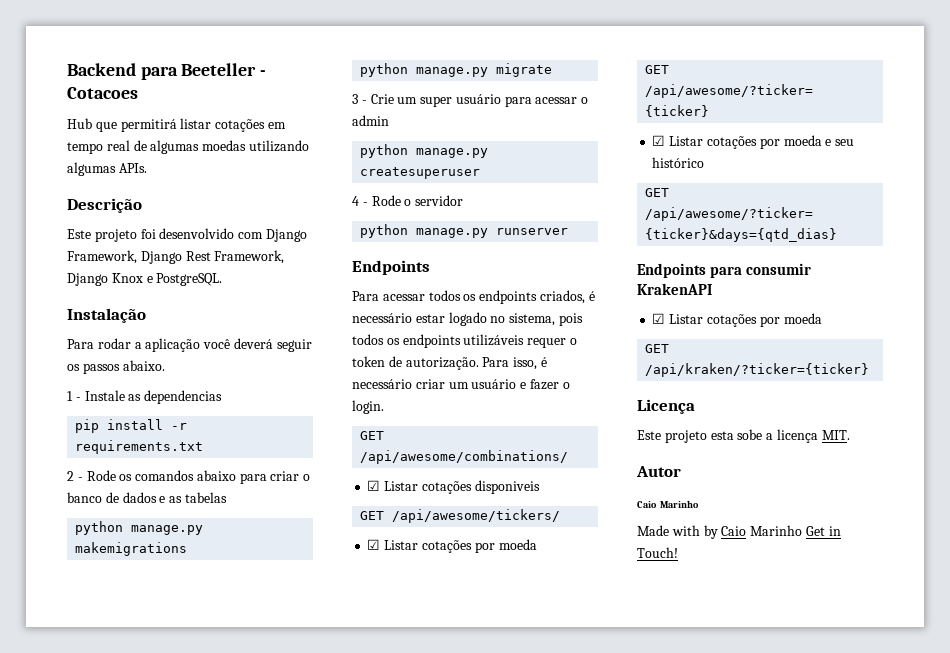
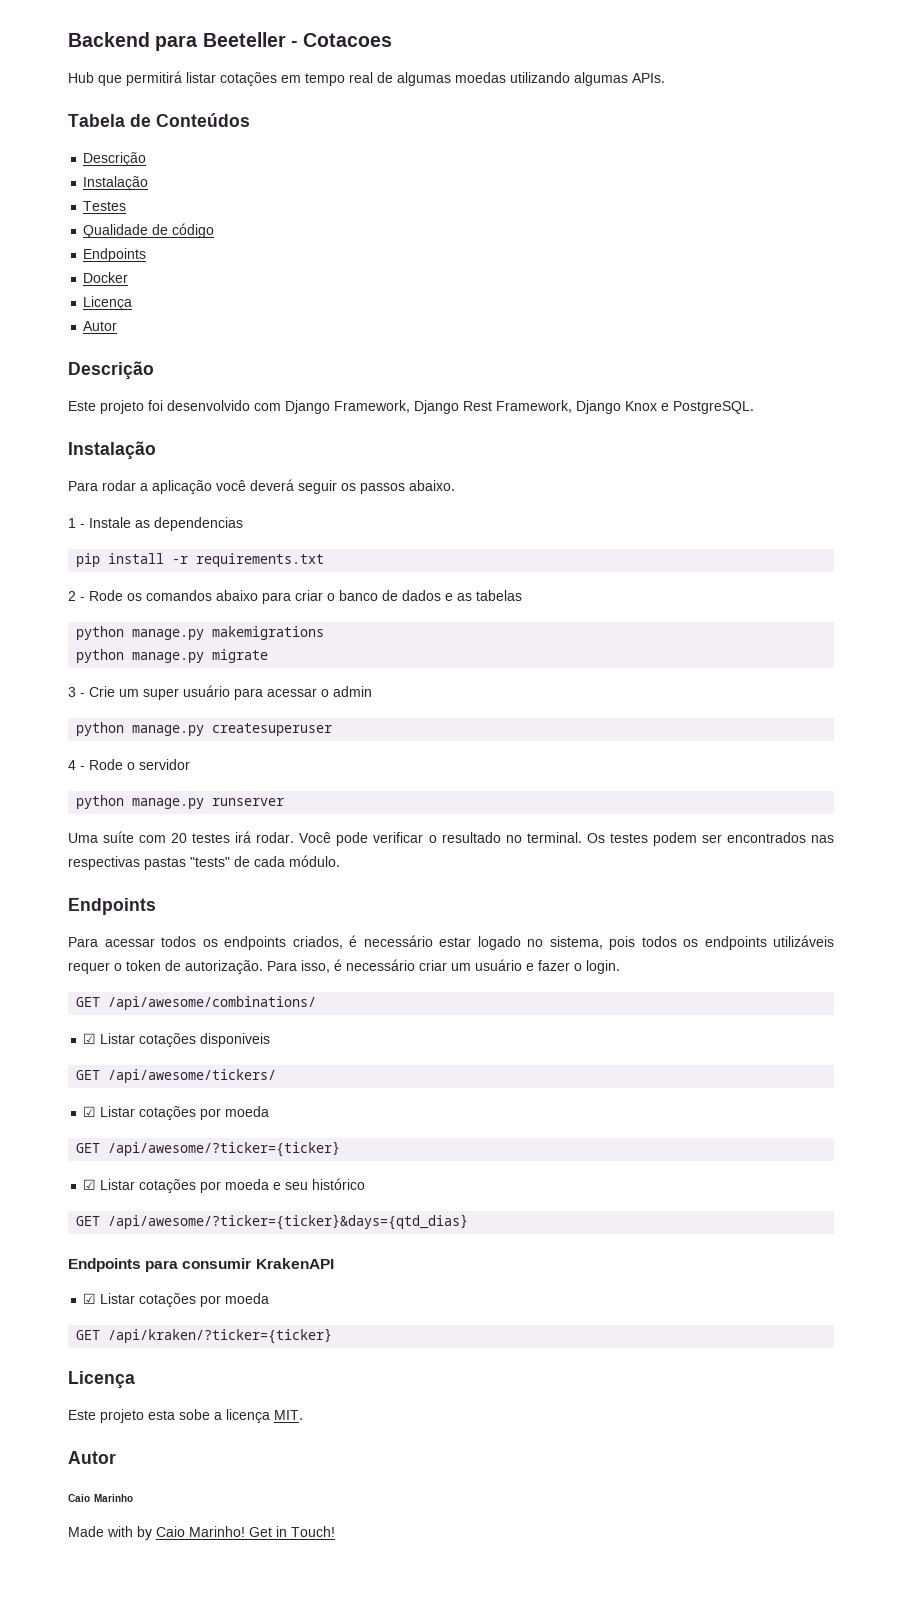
+ Tabela de Conteúdos
+ Descrição
+ Instalação
+ Testes
+ Qualidade de código
+ Endpoints
+ Docker
+ Licença
+ Autor
+ Uma suíte com 20 testes irá rodar. Você pode verificar o resultado no terminal. Os testes podem ser encontrados nas respectivas pastas "tests" de cada módulo.
- Made with by Caio Marinho Get in Touch!
+ Made with by Caio Marinho! Get in Touch!

